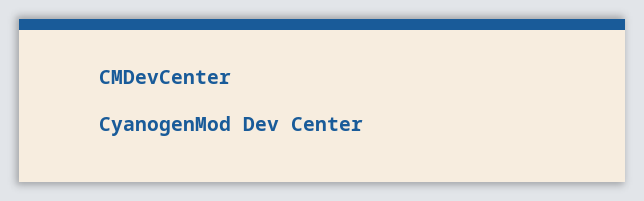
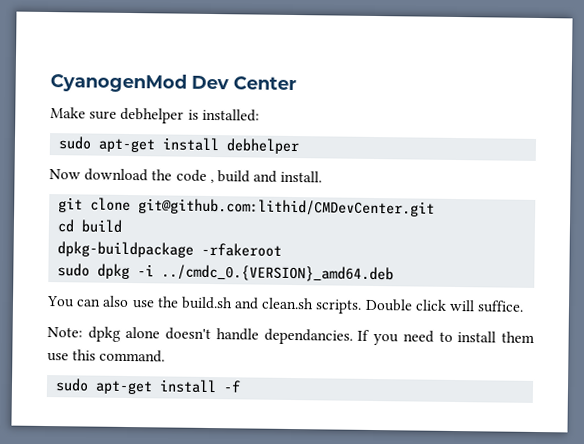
- CMDevCenter
+ Make sure debhelper is installed:
+ sudo apt-get install debhelper
+ Now download the code , build and install.
+ git clone git@github.com:lithid/CMDevCenter.git
+ cd build
+ dpkg-buildpackage -rfakeroot
+ sudo dpkg -i ../cmdc_0.{VERSION}_amd64.deb
+ You can also use the build.sh and clean.sh scripts. Double click will suffice.
+ Note: dpkg alone doesn't handle dependancies. If you need to install them use this command.
+ sudo apt-get install -f

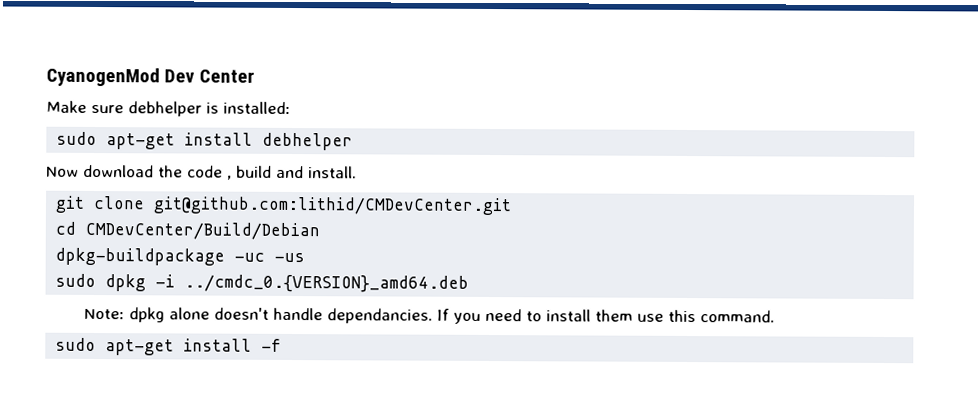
- cd build
+ cd CMDevCenter/Build/Debian
- dpkg-buildpackage -rfakeroot
+ dpkg-buildpackage -uc -us
- You can also use the build.sh and clean.sh scripts. Double click will suffice.

